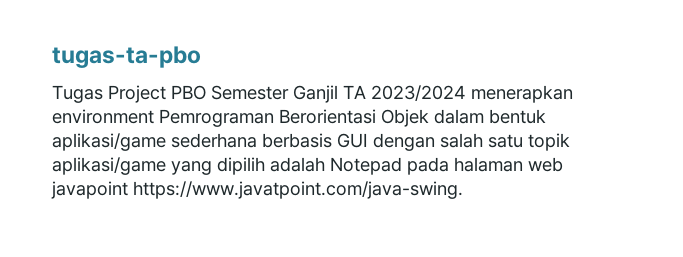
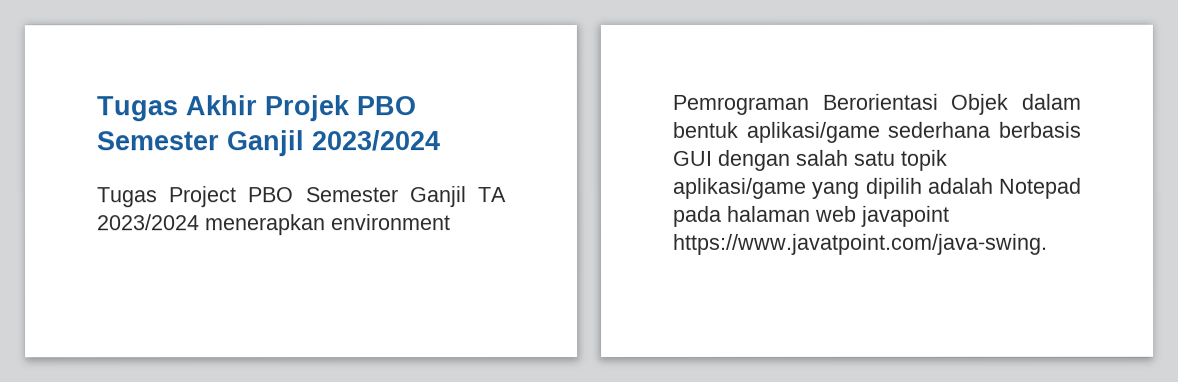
- tugas-ta-pbo
+ Tugas Akhir Projek PBO Semester Ganjil 2023/2024

